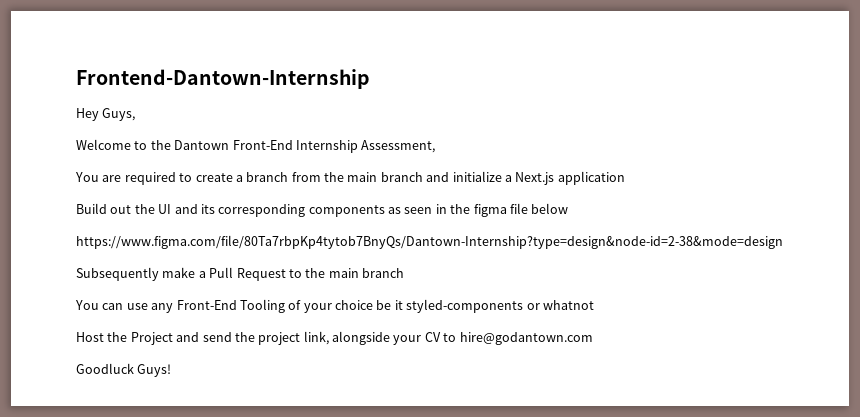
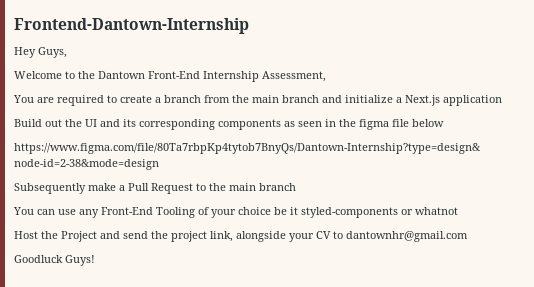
- Host the Project and send the project link, alongside your CV to hire@godantown.com
+ Host the Project and send the project link, alongside your CV to dantownhr@gmail.com

